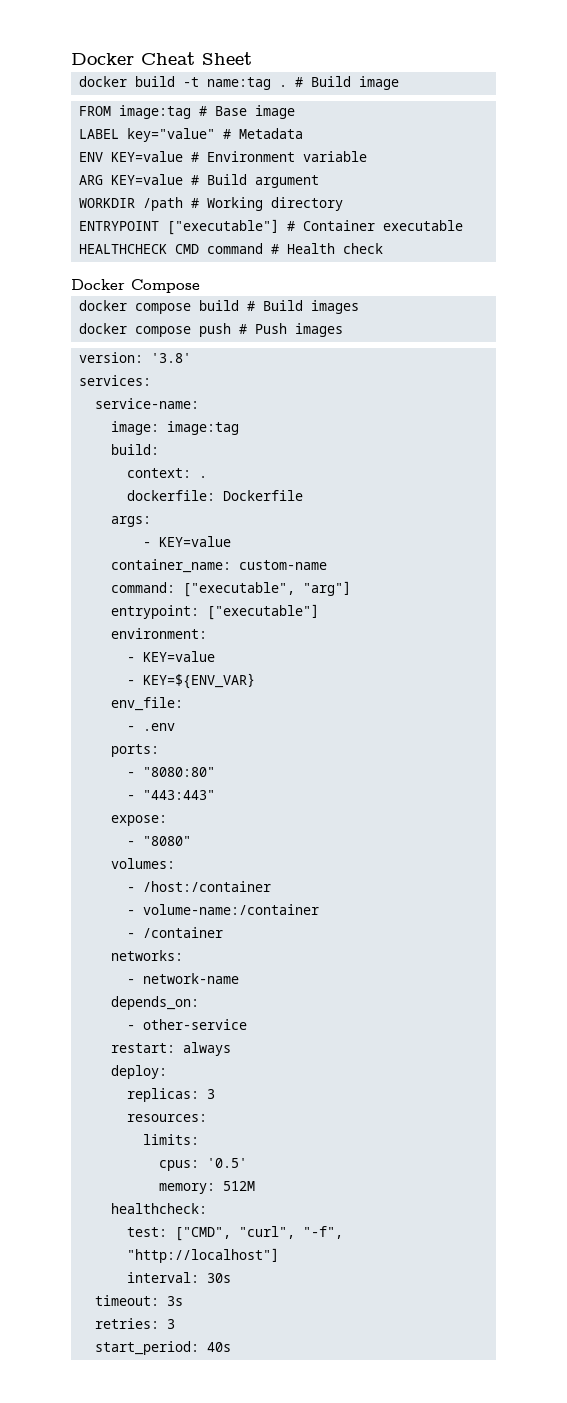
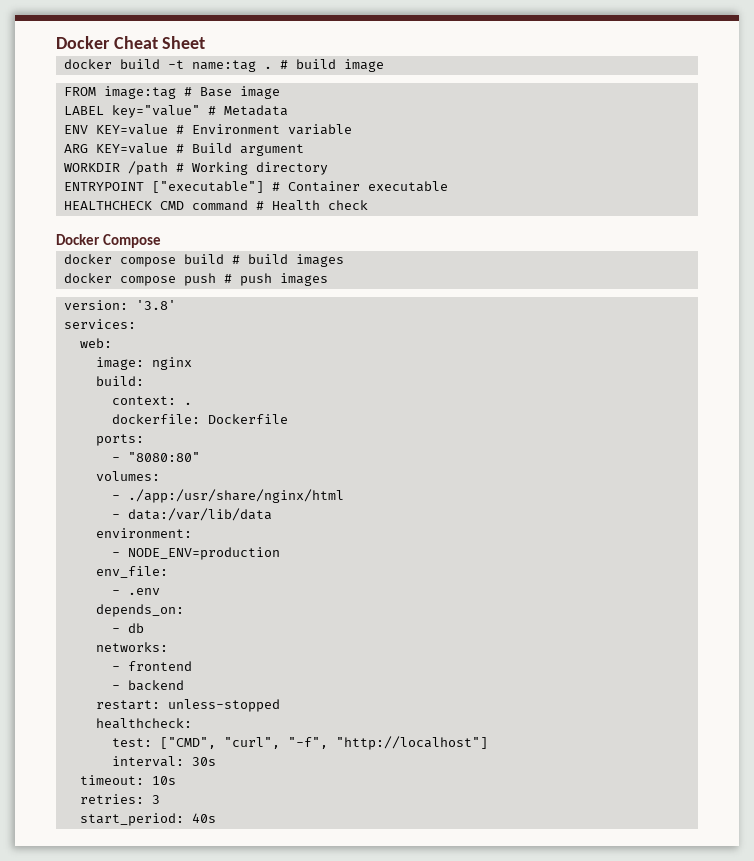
- # Build image
+ # build image
- docker compose build # Build images
+ docker compose build # build images
- docker compose push # Push images
+ docker compose push # push images
- service-name:
+ web:
- image: image:tag
+ image: nginx
- args:
- - KEY=value
- container_name: custom-name
- command: ["executable", "arg"]
- entrypoint: ["executable"]
+ ports:
+ - "8080:80"
+ volumes:
+ - ./app:/usr/share/nginx/html
+ - data:/var/lib/data
  environment:
- - KEY=value
- - KEY=${ENV_VAR}
+ - NODE_ENV=production
- ports:
- - "8080:80"
- - "443:443"
- expose:
- - "8080"
- volumes:
- - /host:/container
- - volume-name:/container
- - /container
+ depends_on:
+ - db
- - network-name
- depends_on:
- - other-service
+ - frontend
+ - backend
- restart: always
- deploy:
- replicas: 3
- resources:
- limits:
- cpus: '0.5'
- memory: 512M
+ restart: unless-stopped
- timeout: 3s
+ timeout: 10s

